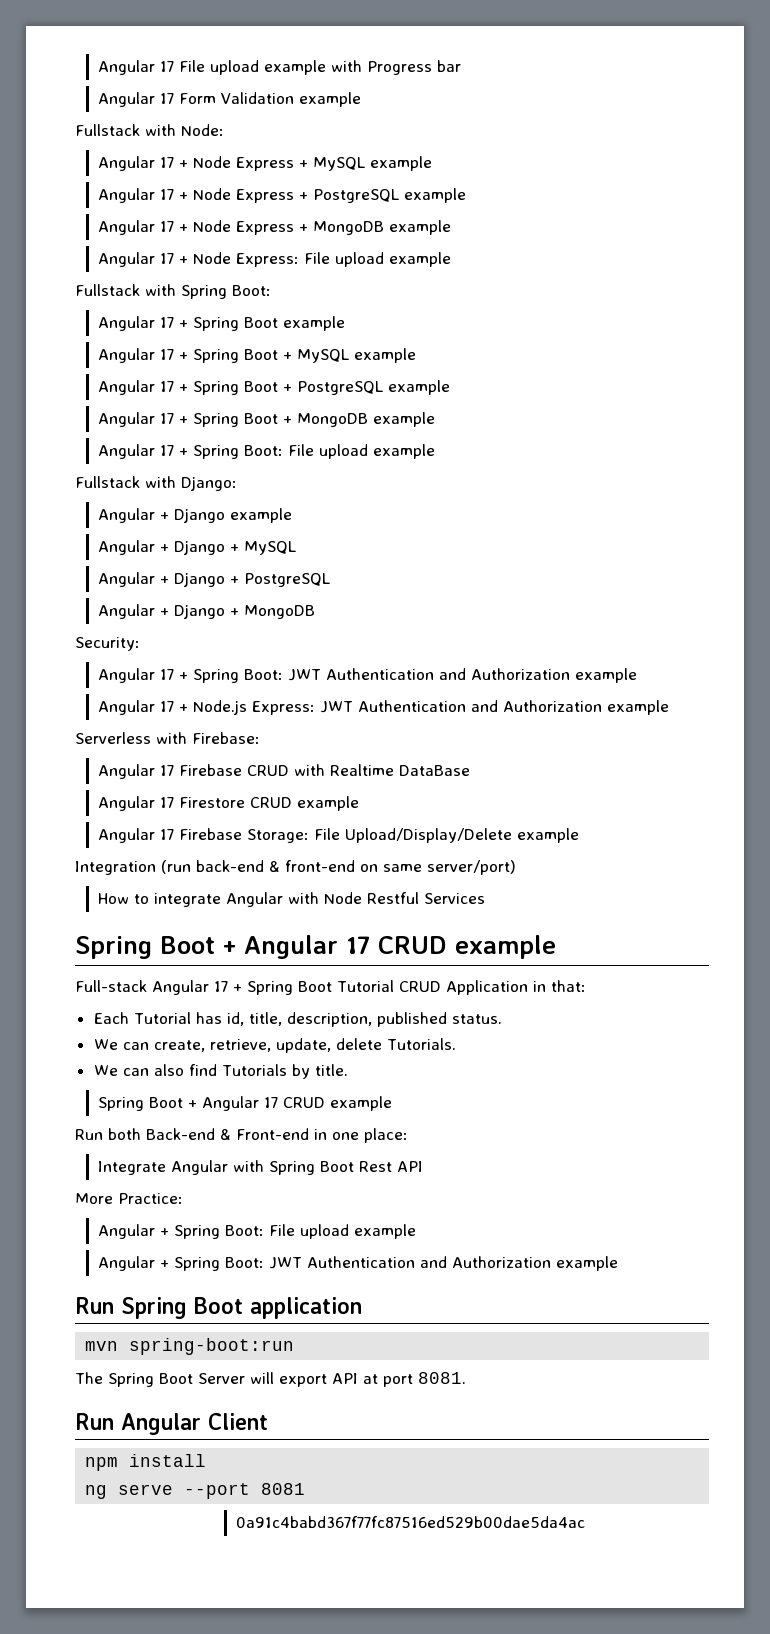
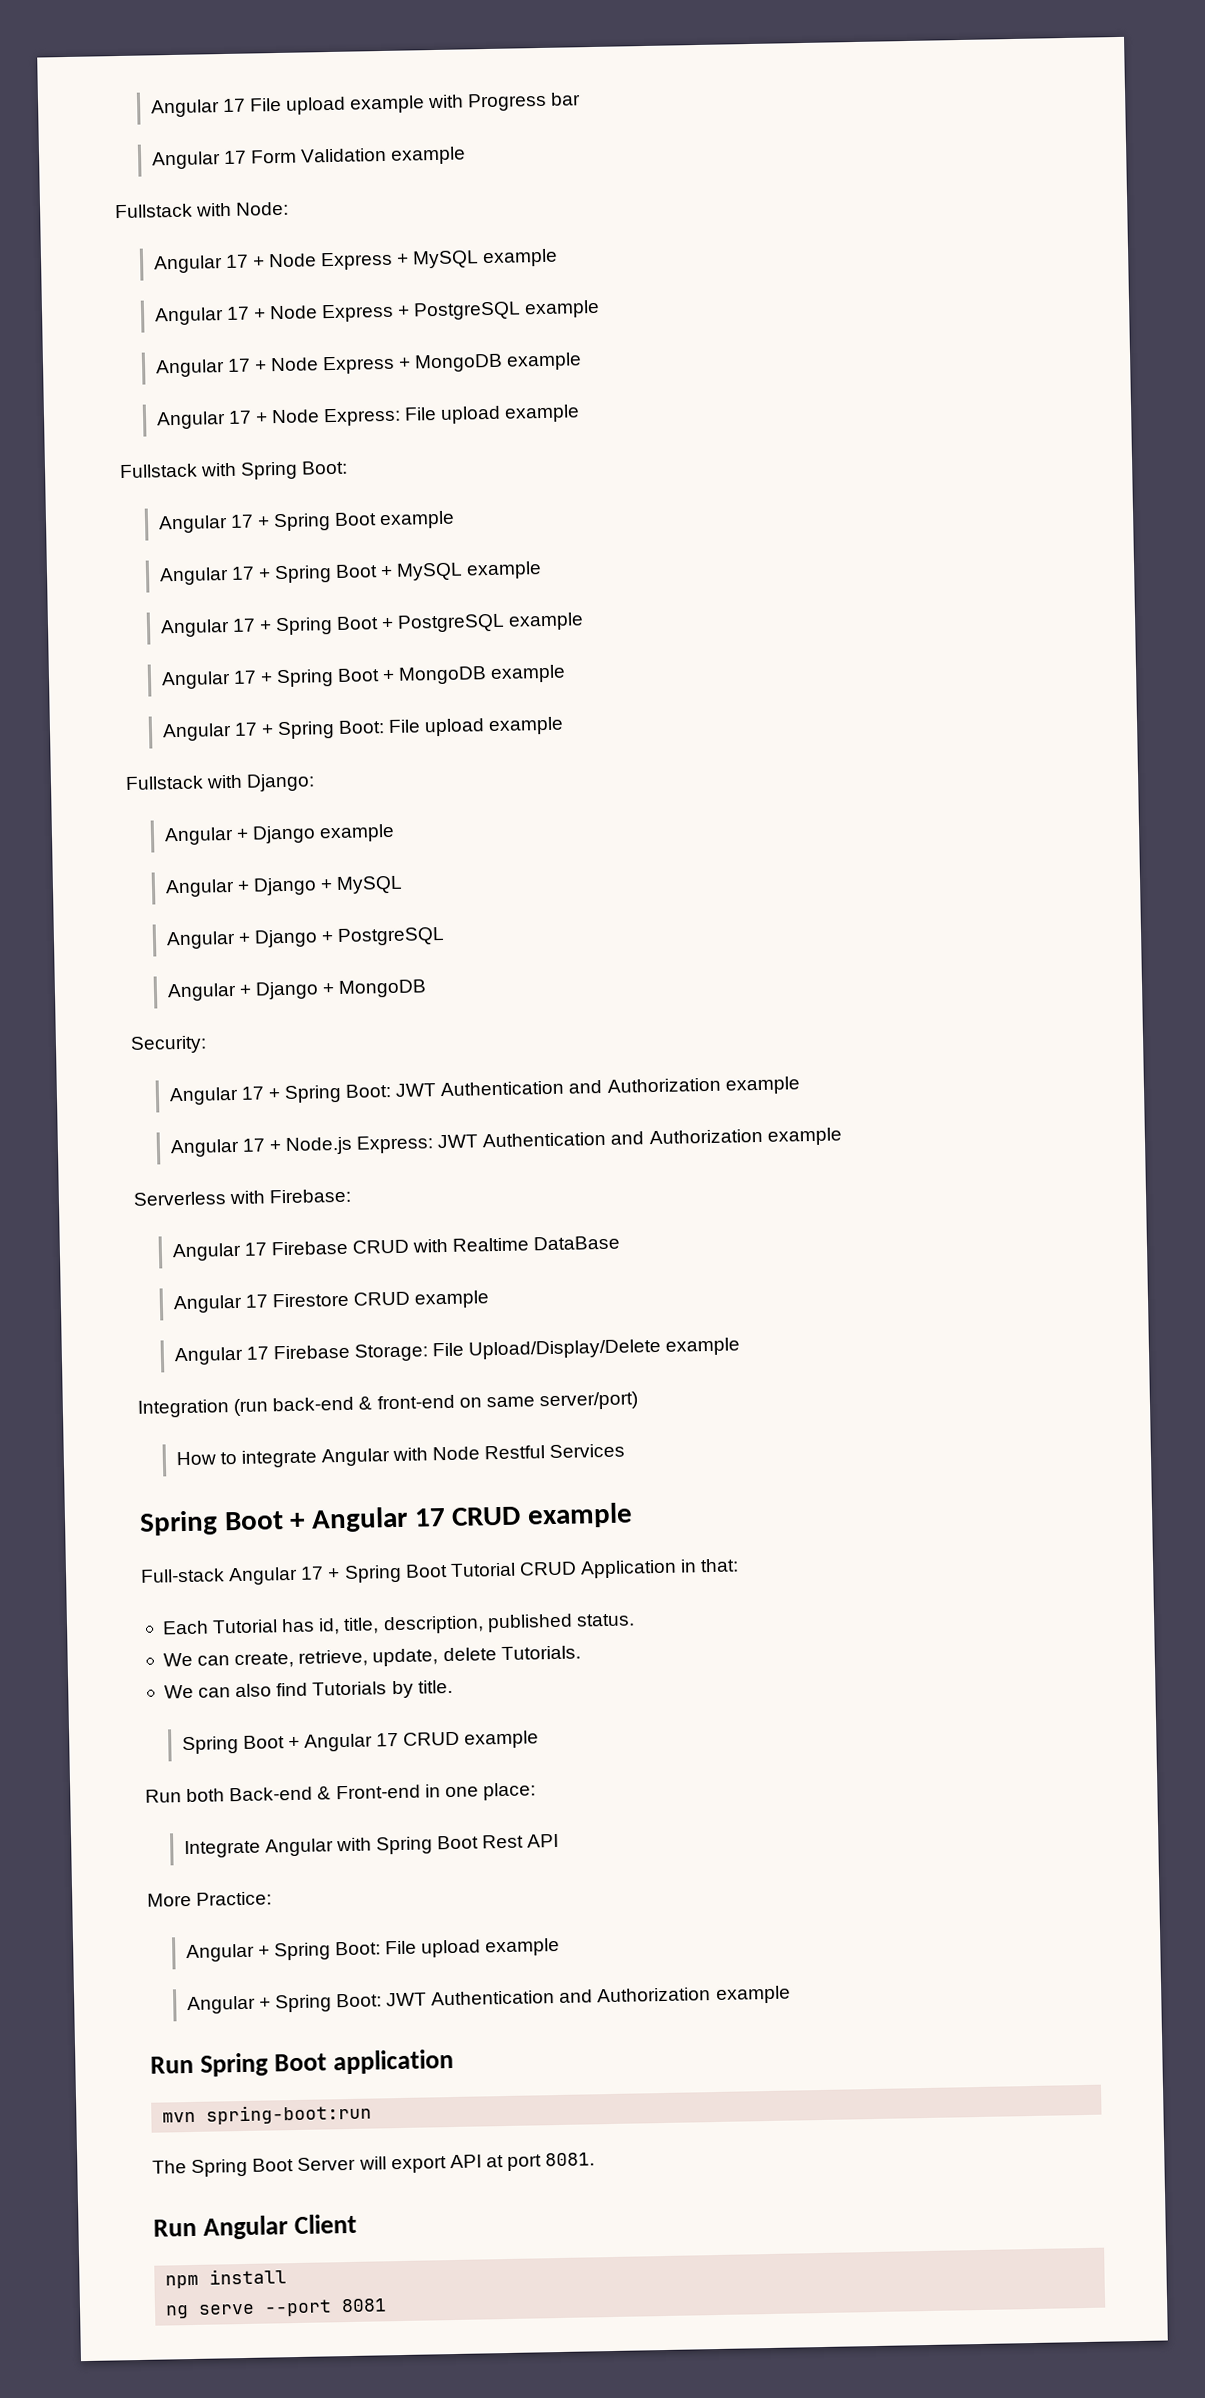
- 0a91c4babd367f77fc87516ed529b00dae5da4ac

